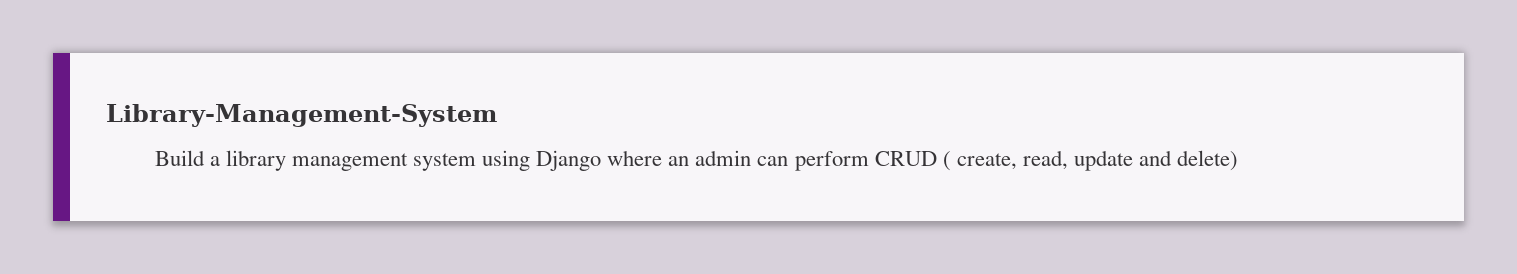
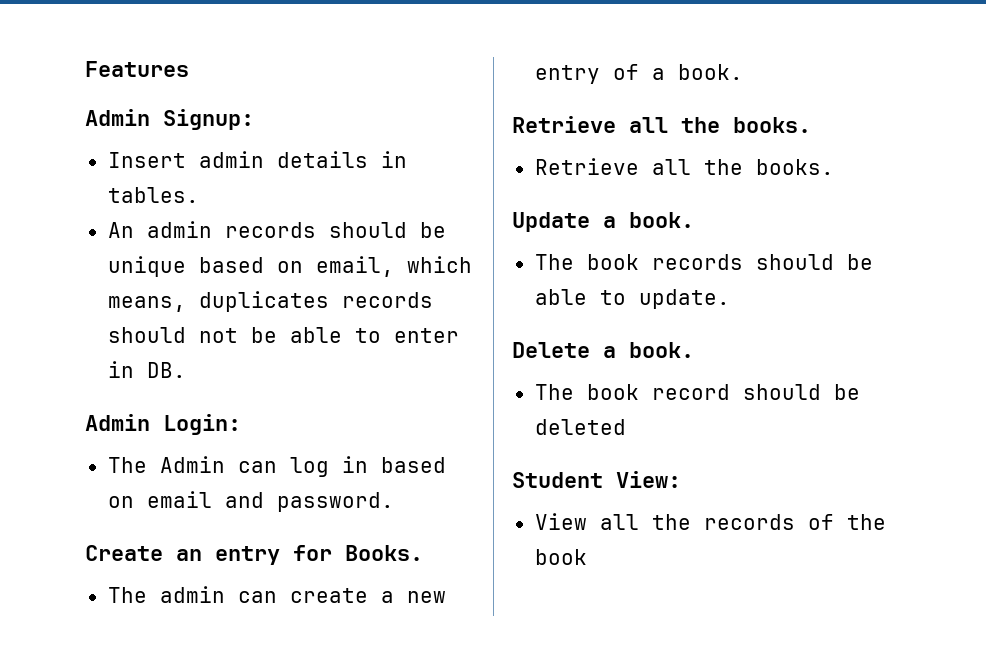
- Library-Management-System
- Build a library management system using Django where an admin can perform CRUD ( create, read, update and delete)
+ Features
+ Admin Signup:
+ Insert admin details in tables.
+ An admin records should be unique based on email, which means, duplicates records should not be able to enter in DB.
+ Admin Login:
+ The Admin can log in based on email and password.
+ Create an entry for Books.
+ The admin can create a new entry of a book.
+ Retrieve all the books.
+ Retrieve all the books.
+ Update a book.
+ The book records should be able to update.
+ Delete a book.
+ The book record should be deleted
+ Student View:
+ View all the records of the book

